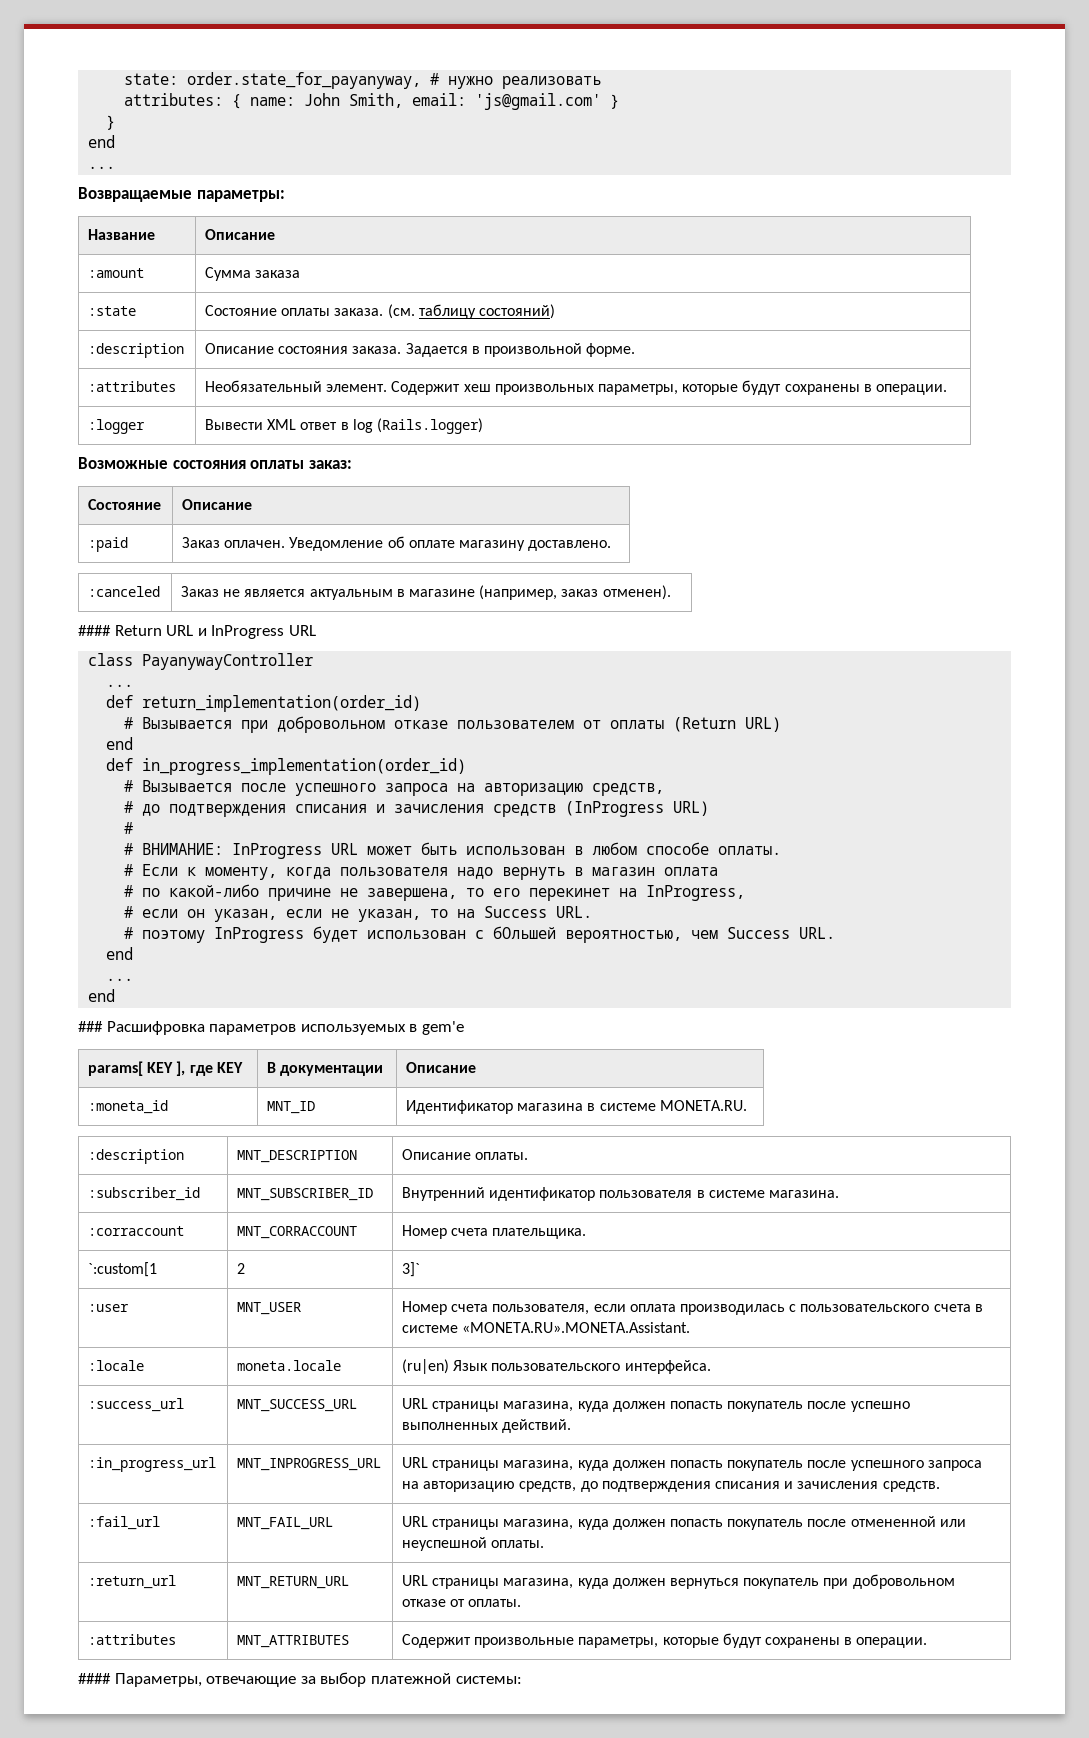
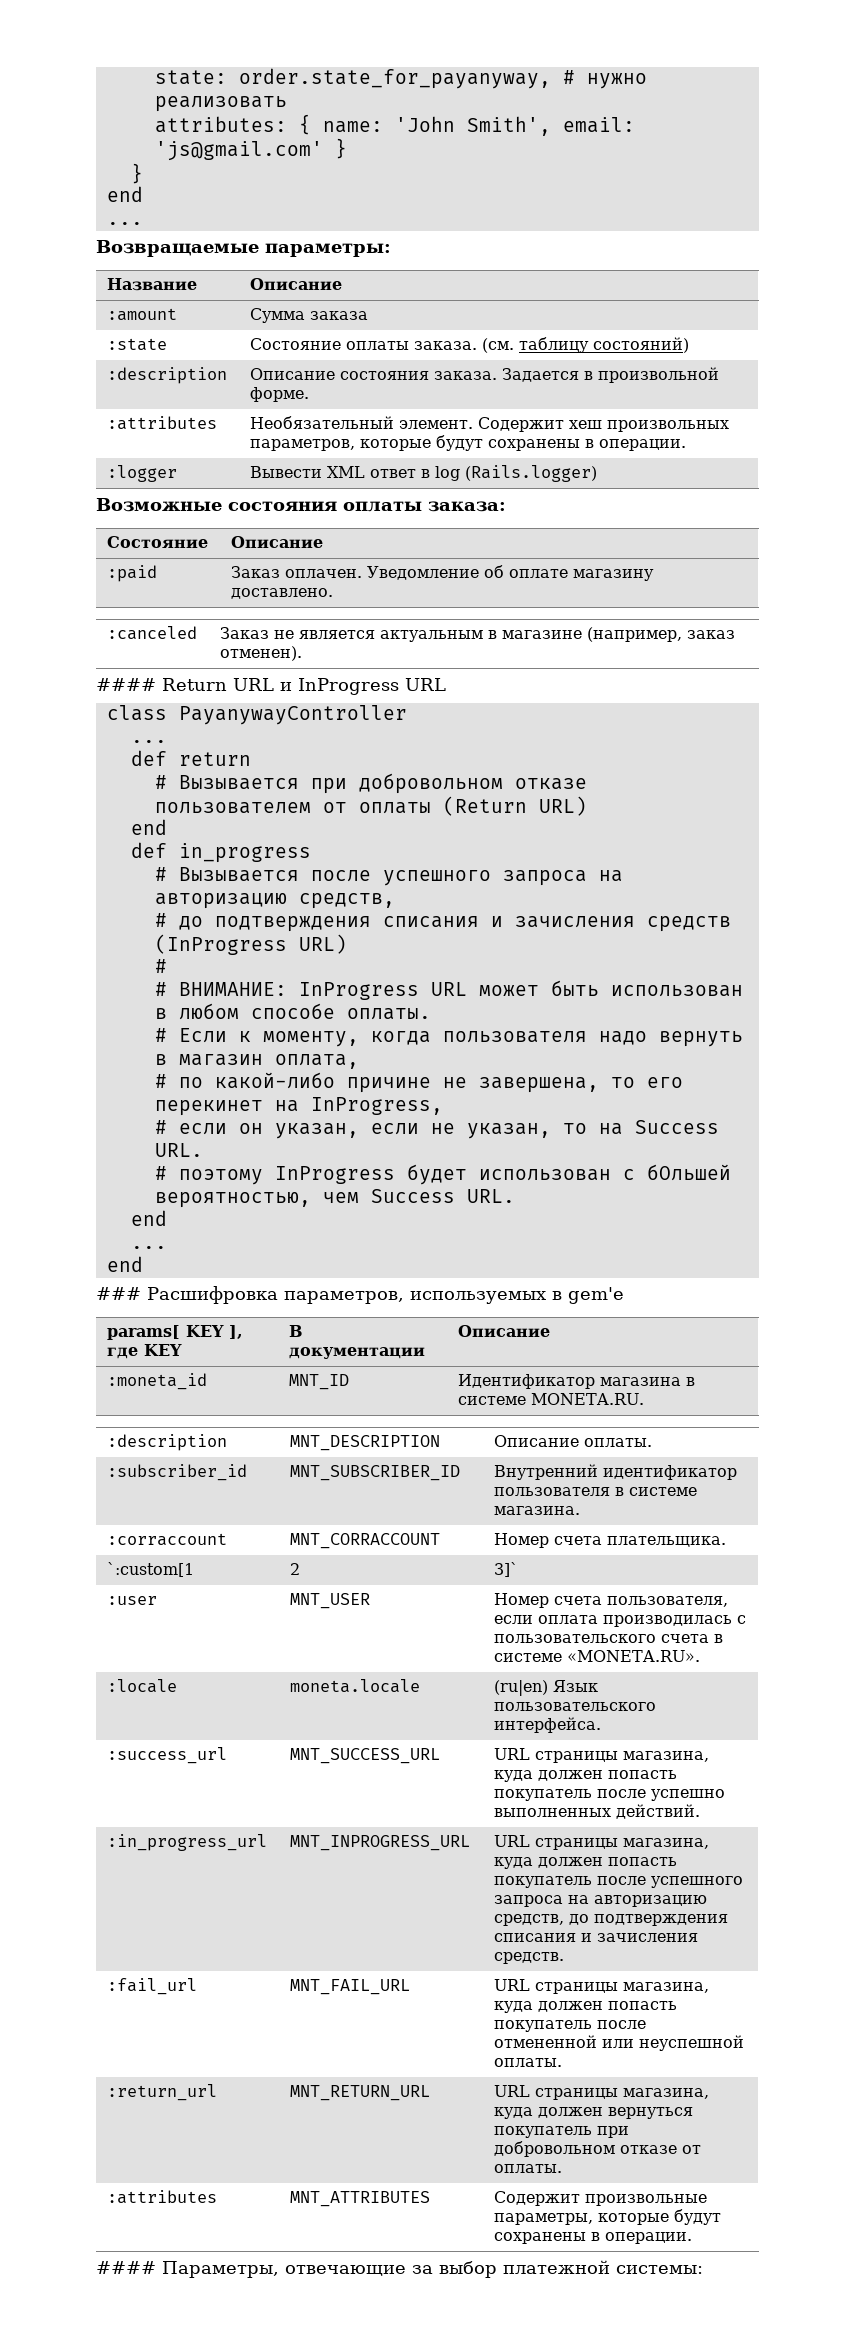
- attributes: { name: John Smith, email: 'js@gmail.com' }
+ attributes: { name: 'John Smith', email: 'js@gmail.com' }
- :attributes | Необязательный элемент. Содержит хеш произвольных параметры, которые будут сохранены в операции.
+ :attributes | Необязательный элемент. Содержит хеш произвольных параметров, которые будут сохранены в операции.
- Возможные состояния оплаты заказ:
+ Возможные состояния оплаты заказа:
- def return_implementation(order_id)
+ def return
- def in_progress_implementation(order_id)
+ def in_progress
- # Если к моменту, когда пользователя надо вернуть в магазин оплата
+ # Если к моменту, когда пользователя надо вернуть в магазин оплата,
- ### Расшифровка параметров используемых в gem'e
+ ### Расшифровка параметров, используемых в gem'e
- :user | MNT_USER | Номер счета пользователя, если оплата производилась с пользовательского счета в системе «MONETA.RU».MONETA.Assistant.
+ :user | MNT_USER | Номер счета пользователя, если оплата производилась с пользовательского счета в системе «MONETA.RU».

